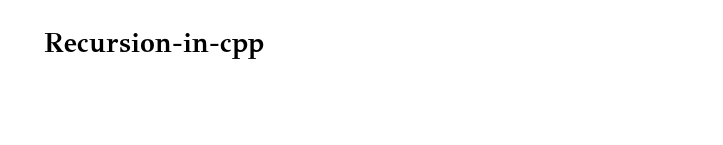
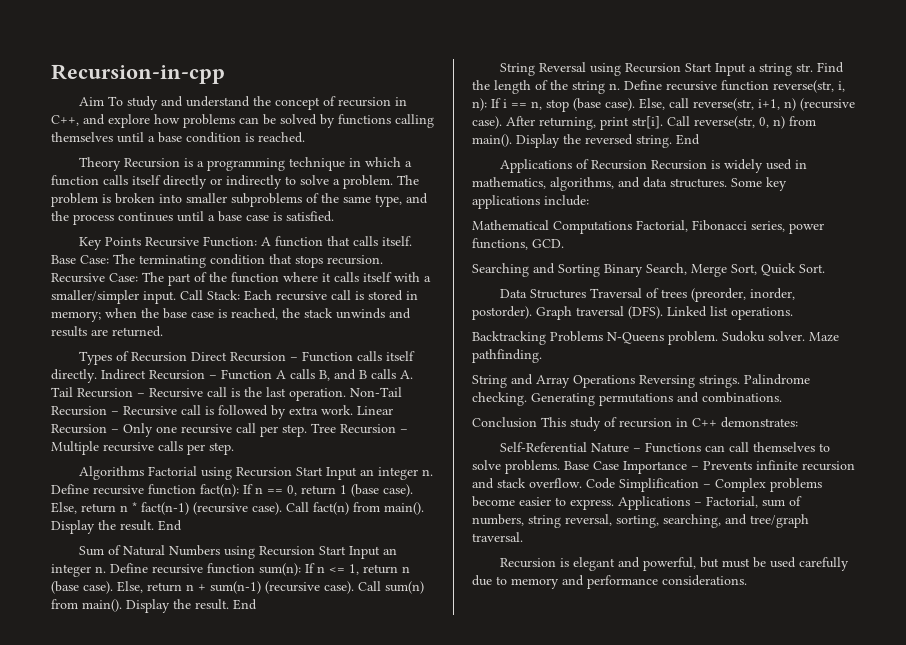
+ Aim To study and understand the concept of recursion in C++, and explore how problems can be solved by functions calling themselves until a base condition is reached.
+ Theory Recursion is a programming technique in which a function calls itself directly or indirectly to solve a problem. The problem is broken into smaller subproblems of the same type, and the process continues until a base case is satisfied.
+ Key Points Recursive Function: A function that calls itself. Base Case: The terminating condition that stops recursion. Recursive Case: The part of the function where it calls itself with a smaller/simpler input. Call Stack: Each recursive call is stored in memory; when the base case is reached, the stack unwinds and results are returned.
+ Types of Recursion Direct Recursion – Function calls itself directly. Indirect Recursion – Function A calls B, and B calls A. Tail Recursion – Recursive call is the last operation. Non‑Tail Recursion – Recursive call is followed by extra work. Linear Recursion – Only one recursive call per step. Tree Recursion – Multiple recursive calls per step.
+ Algorithms Factorial using Recursion Start Input an integer n. Define recursive function fact(n): If n == 0, return 1 (base case). Else, return n * fact(n-1) (recursive case). Call fact(n) from main(). Display the result. End
+ Sum of Natural Numbers using Recursion Start Input an integer n. Define recursive function sum(n): If n <= 1, return n (base case). Else, return n + sum(n-1) (recursive case). Call sum(n) from main(). Display the result. End
+ String Reversal using Recursion Start Input a string str. Find the length of the string n. Define recursive function reverse(str, i, n): If i == n, stop (base case). Else, call reverse(str, i+1, n) (recursive case). After returning, print str[i]. Call reverse(str, 0, n) from main(). Display the reversed string. End
+ Applications of Recursion Recursion is widely used in mathematics, algorithms, and data structures. Some key applications include:
+ Mathematical Computations Factorial, Fibonacci series, power functions, GCD.
+ Searching and Sorting Binary Search, Merge Sort, Quick Sort.
+ Data Structures Traversal of trees (preorder, inorder, postorder). Graph traversal (DFS). Linked list operations.
+ Backtracking Problems N‑Queens problem. Sudoku solver. Maze pathfinding.
+ String and Array Operations Reversing strings. Palindrome checking. Generating permutations and combinations.
+ Conclusion This study of recursion in C++ demonstrates:
+ Self‑Referential Nature – Functions can call themselves to solve problems. Base Case Importance – Prevents infinite recursion and stack overflow. Code Simplification – Complex problems become easier to express. Applications – Factorial, sum of numbers, string reversal, sorting, searching, and tree/graph traversal.
+ Recursion is elegant and powerful, but must be used carefully due to memory and performance considerations.

